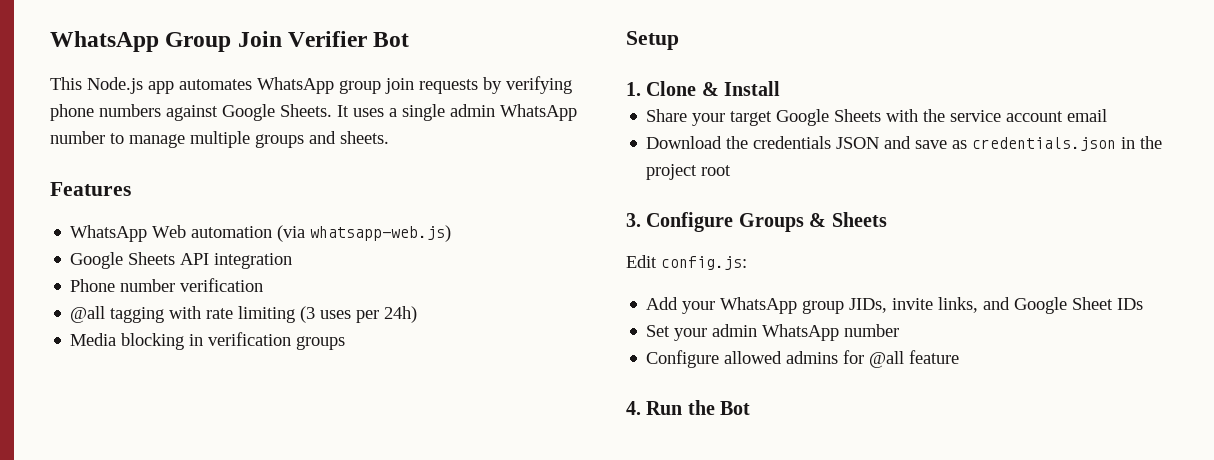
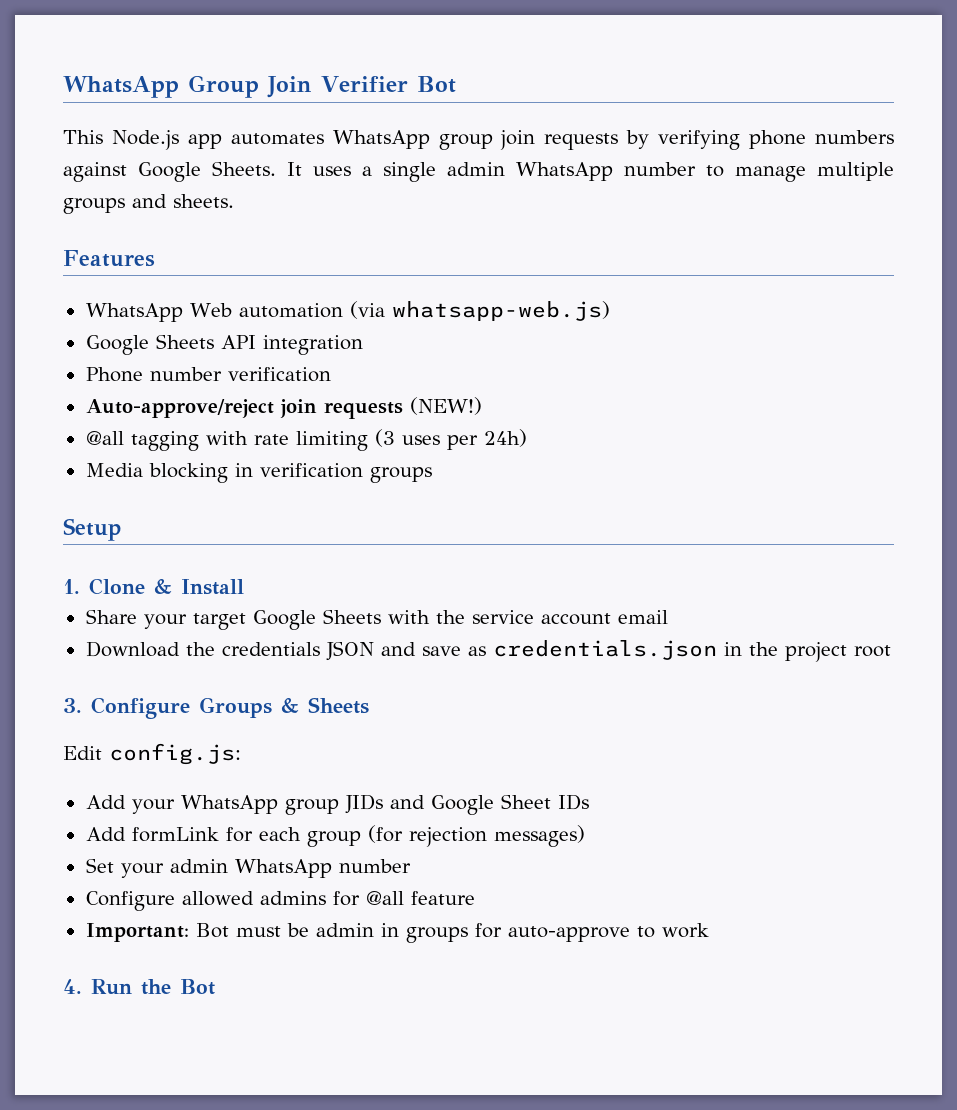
+ Auto-approve/reject join requests (NEW!)
- Add your WhatsApp group JIDs, invite links, and Google Sheet IDs
+ Add your WhatsApp group JIDs and Google Sheet IDs
+ Add formLink for each group (for rejection messages)
+ Important: Bot must be admin in groups for auto-approve to work

